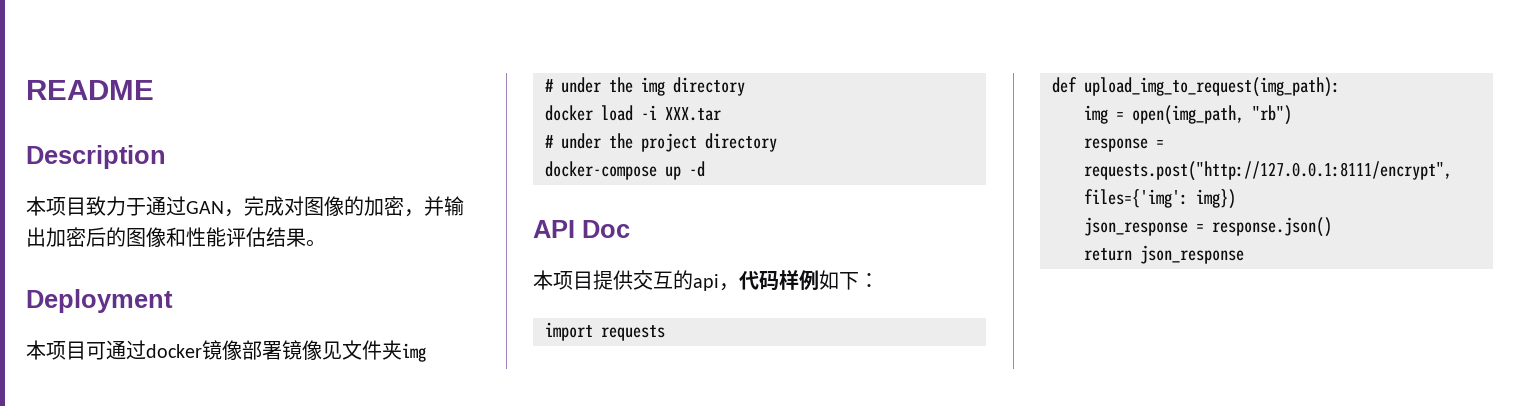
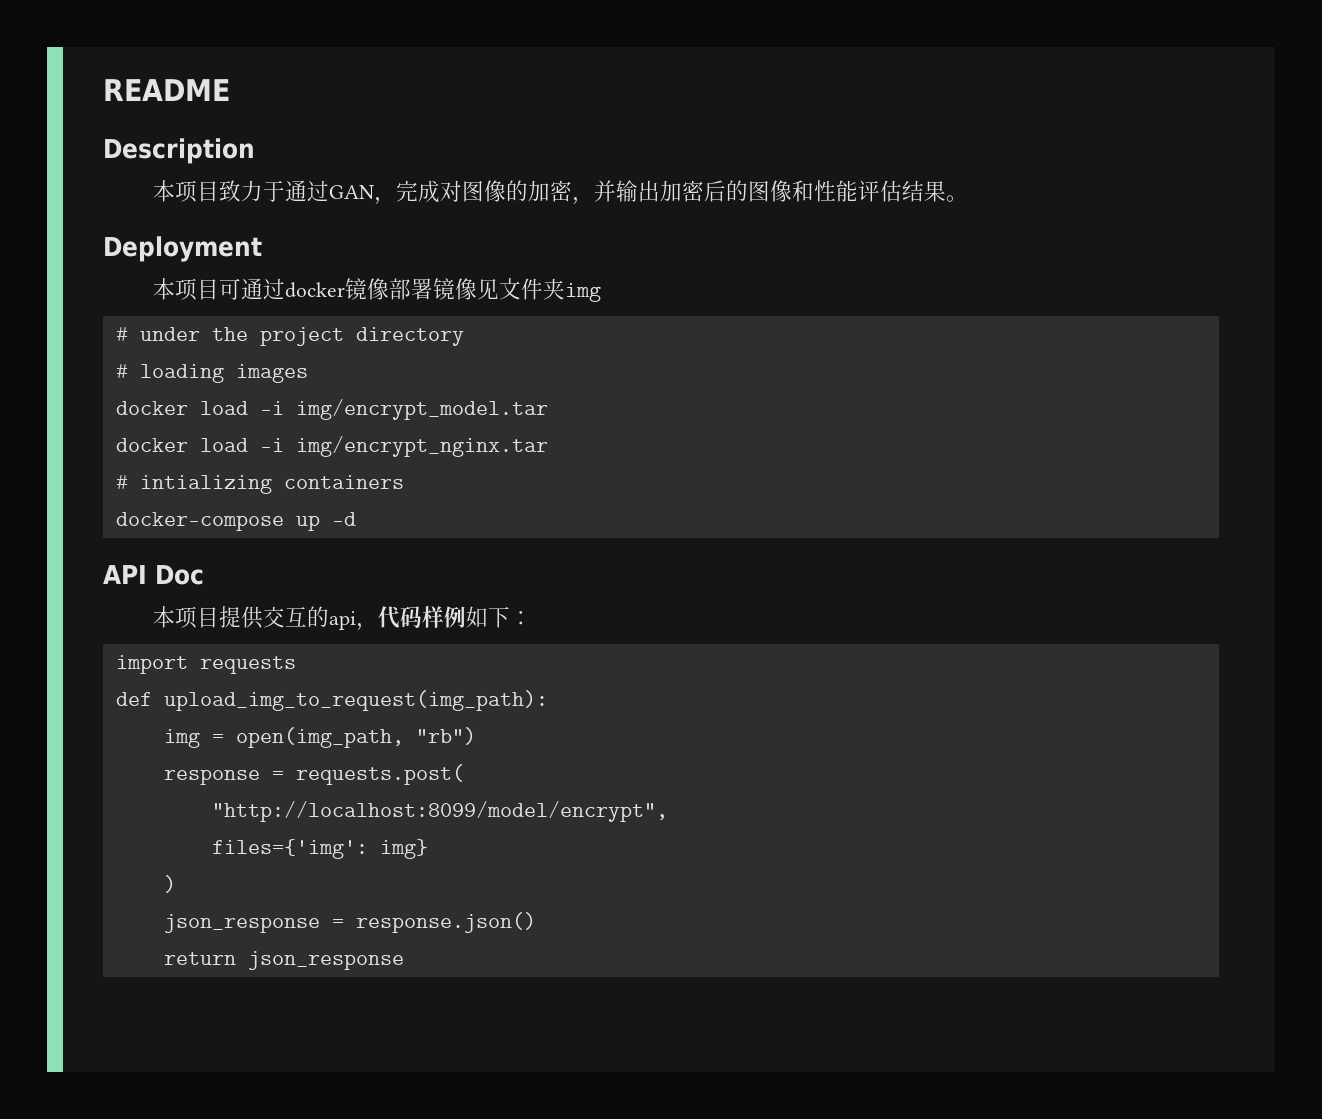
- # under the img directory
- docker load -i XXX.tar
  # under the project directory
+ # loading images
+ docker load -i img/encrypt_model.tar
+ docker load -i img/encrypt_nginx.tar
+ # intializing containers
- response = requests.post("http://127.0.0.1:8111/encrypt", files={'img': img})
+ response = requests.post(
+ "http://localhost:8099/model/encrypt",
+ files={'img': img}
+ )

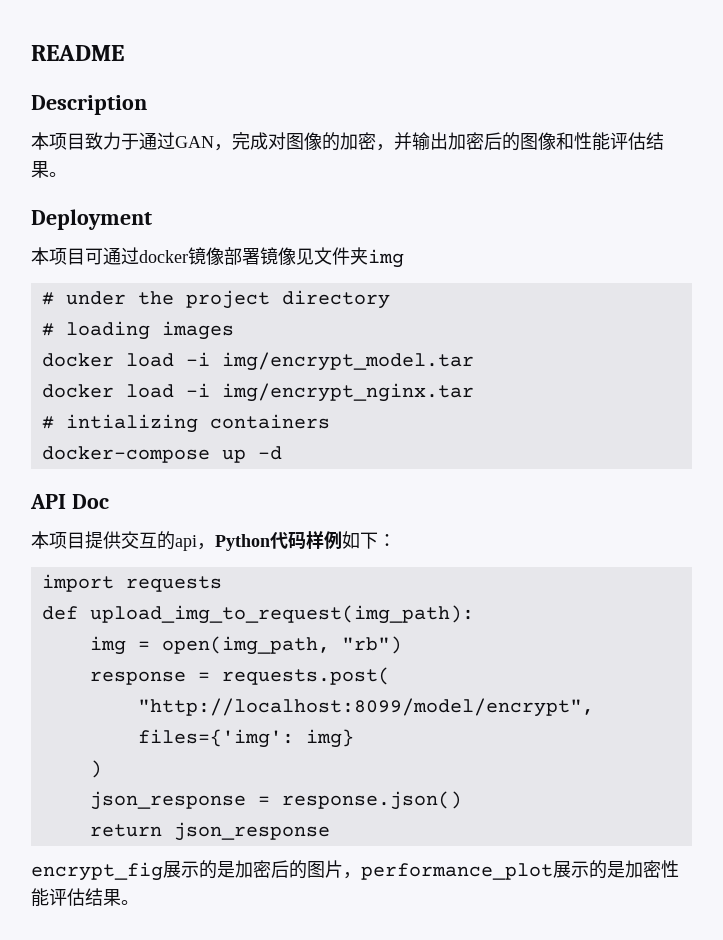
- 本项目提供交互的api，代码样例如下：
+ 本项目提供交互的api，Python代码样例如下：
+ encrypt_fig展示的是加密后的图片，performance_plot展示的是加密性能评估结果。

